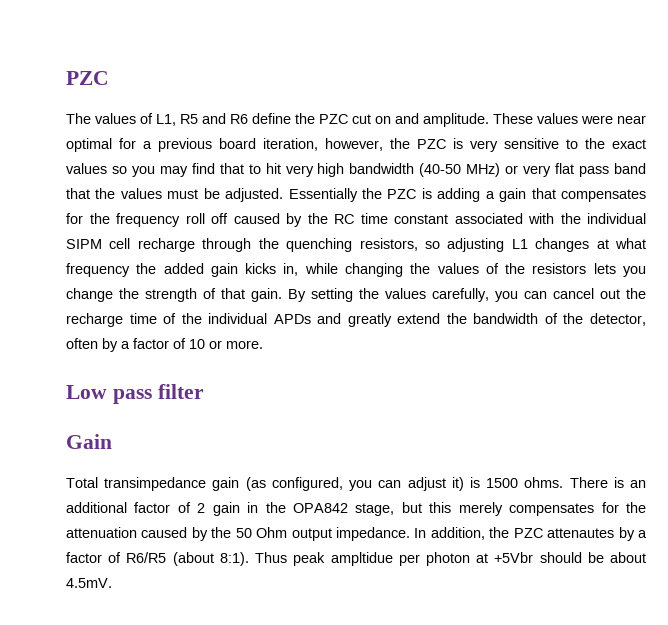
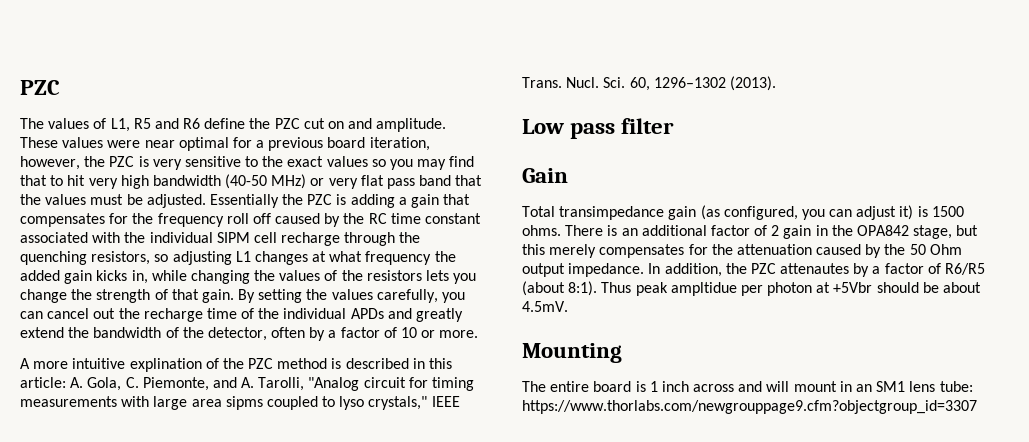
+ A more intuitive explination of the PZC method is described in this article: A. Gola, C. Piemonte, and A. Tarolli, "Analog circuit for timing measurements with large area sipms coupled to lyso crystals," IEEE Trans. Nucl. Sci. 60, 1296–1302 (2013).
+ Mounting
+ The entire board is 1 inch across and will mount in an SM1 lens tube: https://www.thorlabs.com/newgrouppage9.cfm?objectgroup_id=3307

